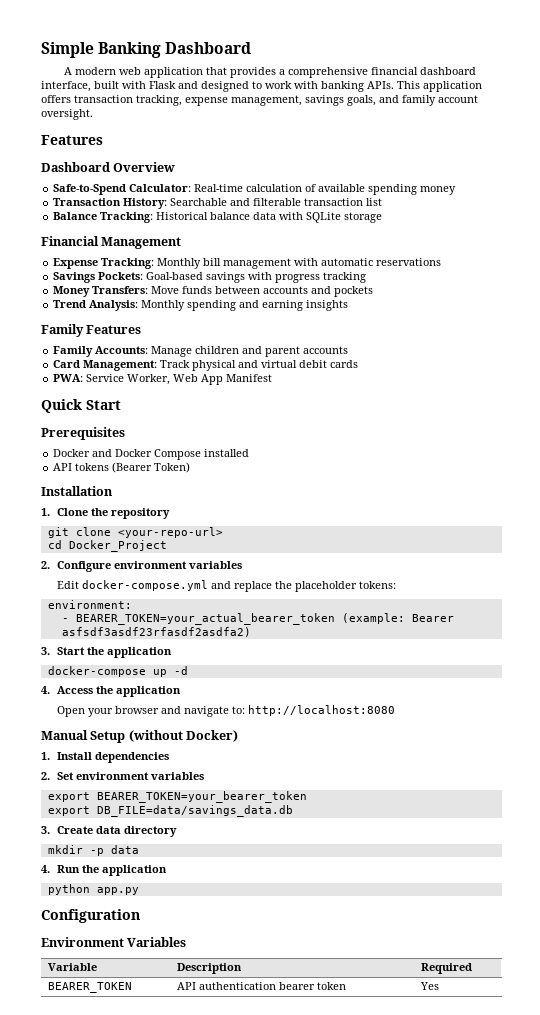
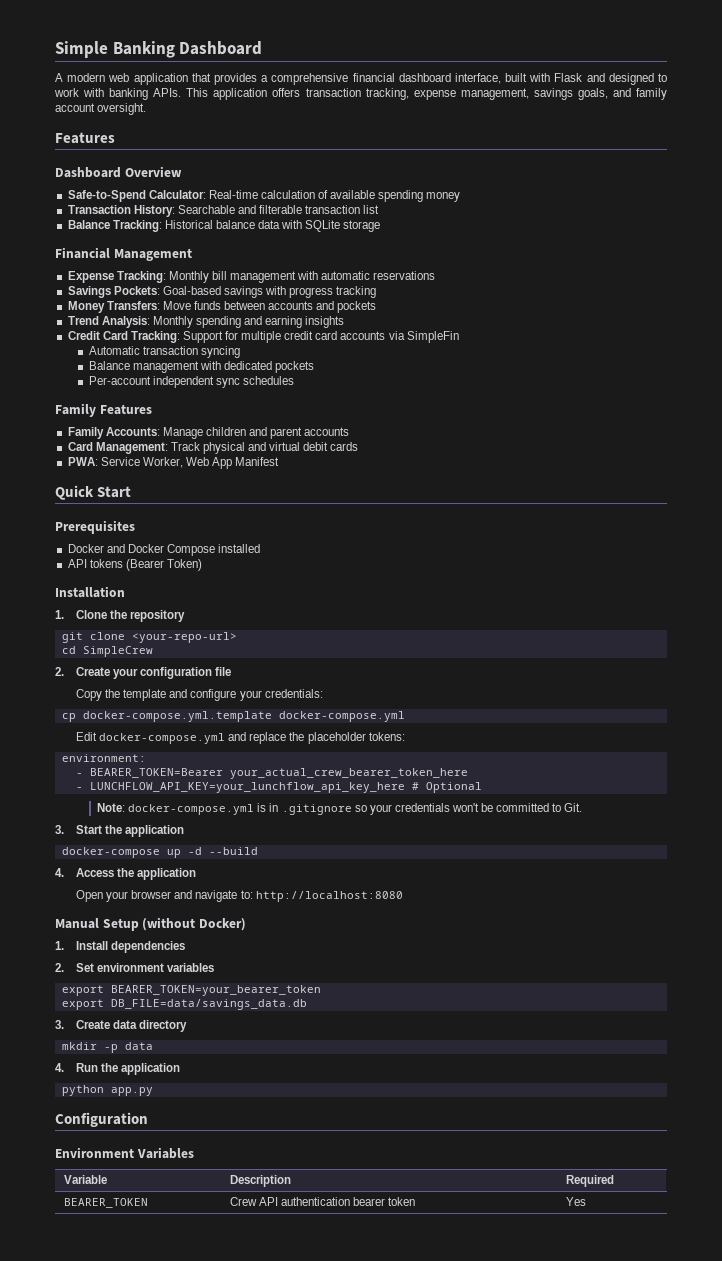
+ Credit Card Tracking: Support for multiple credit card accounts via SimpleFin
+ Automatic transaction syncing
+ Balance management with dedicated pockets
+ Per-account independent sync schedules
- cd Docker_Project
- 2. Configure environment variables
+ cd SimpleCrew
+ 2. Create your configuration file
+ Copy the template and configure your credentials:
+ cp docker-compose.yml.template docker-compose.yml
- - BEARER_TOKEN=your_actual_bearer_token (example: Bearer asfsdf3asdf23rfasdf2asdfa2)
+ - BEARER_TOKEN=Bearer your_actual_crew_bearer_token_here
+ - LUNCHFLOW_API_KEY=your_lunchflow_api_key_here # Optional
+ Note: docker-compose.yml is in .gitignore so your credentials won't be committed to Git.
- docker-compose up -d
+ docker-compose up -d --build
- BEARER_TOKEN | API authentication bearer token | Yes
+ BEARER_TOKEN | Crew API authentication bearer token | Yes

